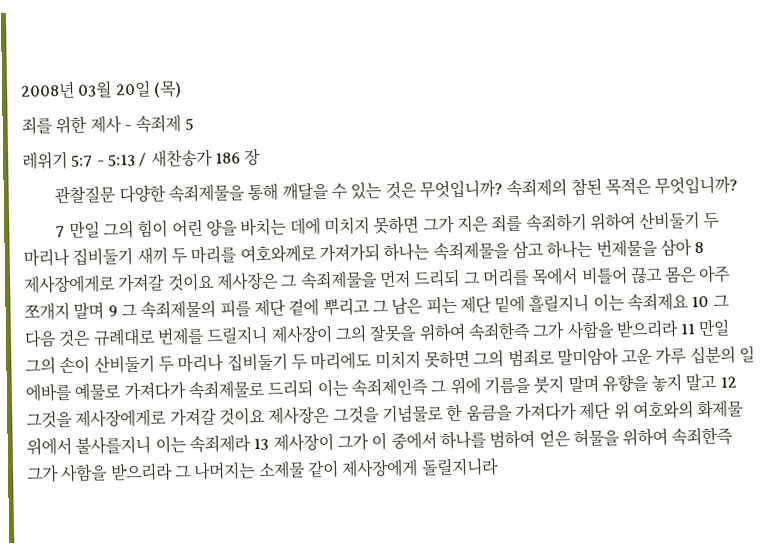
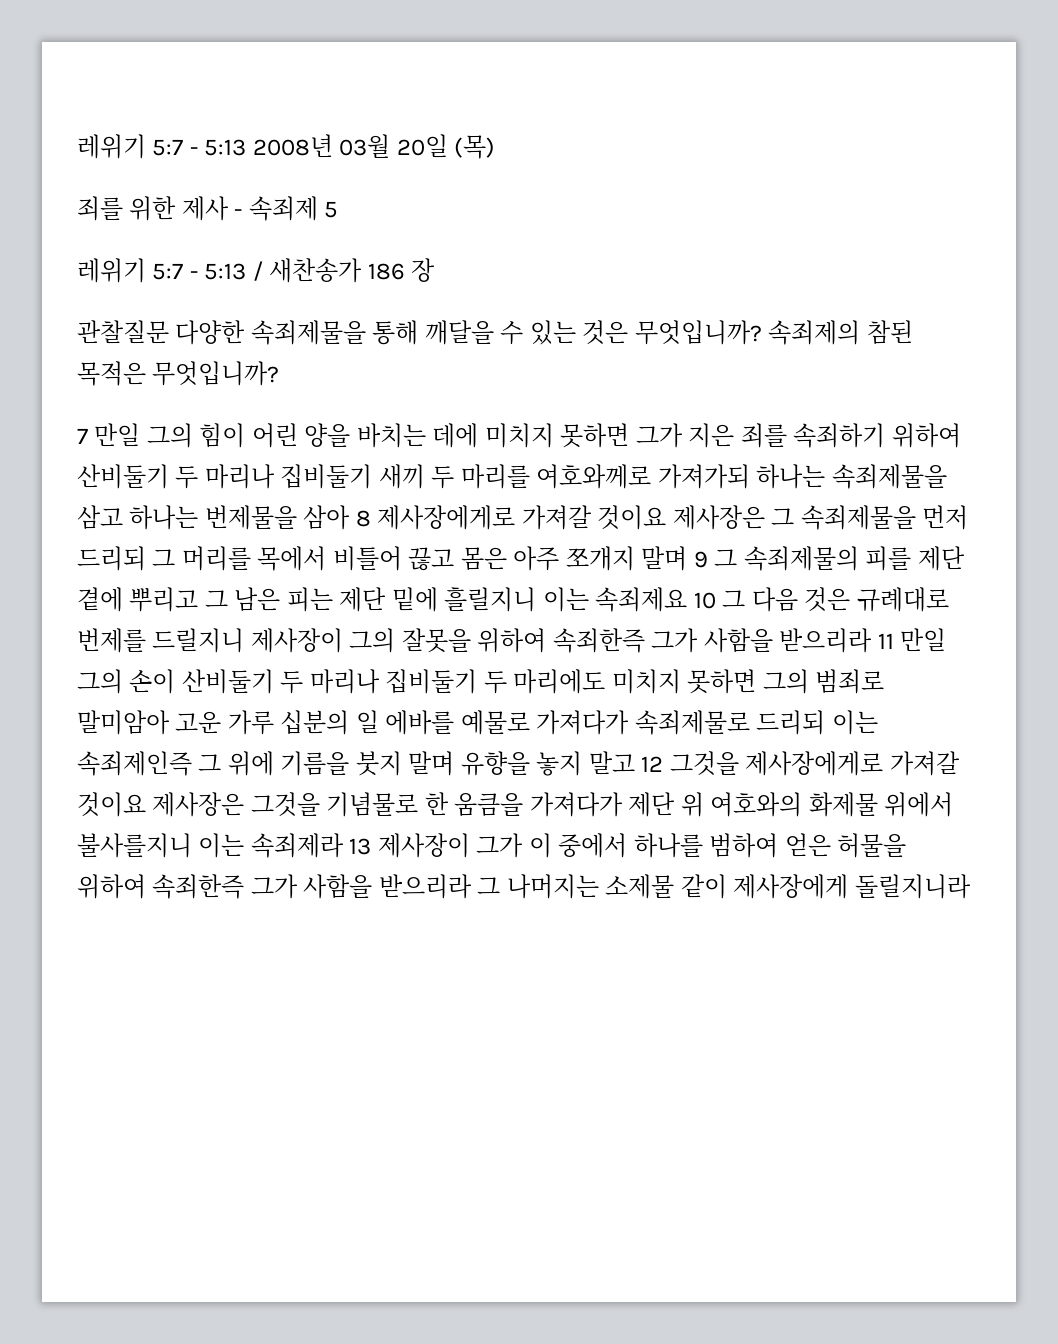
- 2008년 03월 20일 (목)
+ 레위기 5:7 - 5:13 2008년 03월 20일 (목)

